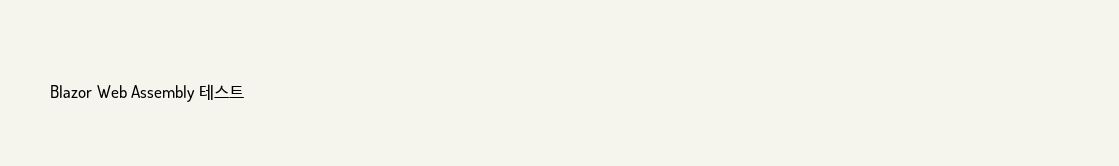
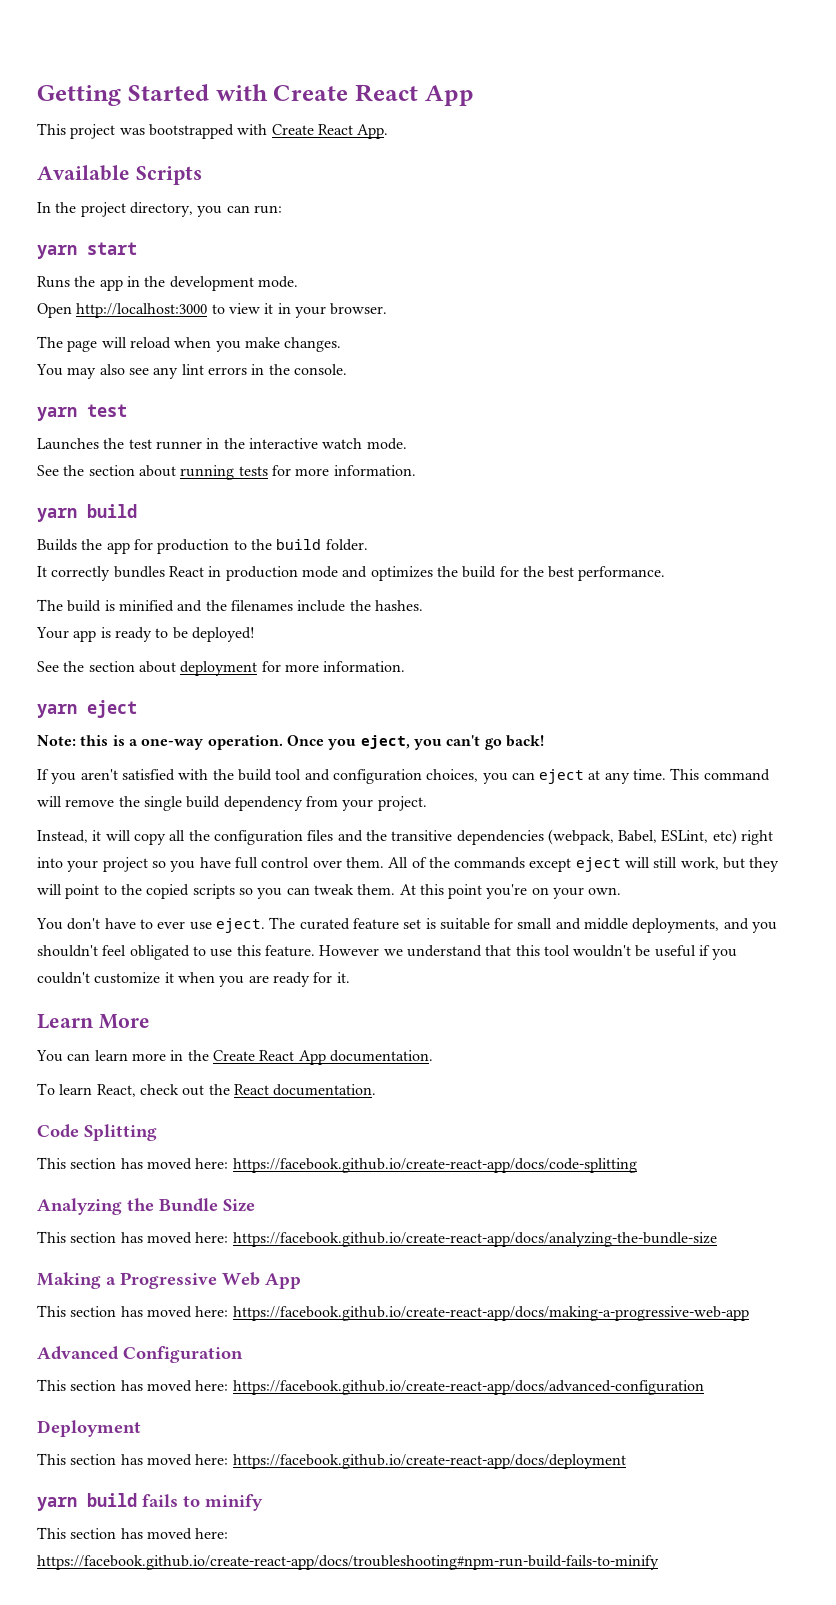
- Blazor Web Assembly 테스트
+ Getting Started with Create React App
+ This project was bootstrapped with Create React App.
+ Available Scripts
+ In the project directory, you can run:
+ yarn start
+ Runs the app in the development mode.
+ Open http://localhost:3000 to view it in your browser.
+ The page will reload when you make changes.
+ You may also see any lint errors in the console.
+ yarn test
+ Launches the test runner in the interactive watch mode.
+ See the section about running tests for more information.
+ yarn build
+ Builds the app for production to the build folder.
+ It correctly bundles React in production mode and optimizes the build for the best performance.
+ The build is minified and the filenames include the hashes.
+ Your app is ready to be deployed!
+ See the section about deployment for more information.
+ yarn eject
+ Note: this is a one-way operation. Once you eject, you can't go back!
+ If you aren't satisfied with the build tool and configuration choices, you can eject at any time. This command will remove the single build dependency from your project.
+ Instead, it will copy all the configuration files and the transitive dependencies (webpack, Babel, ESLint, etc) right into your project so you have full control over them. All of the commands except eject will still work, but they will point to the copied scripts so you can tweak them. At this point you're on your own.
+ You don't have to ever use eject. The curated feature set is suitable for small and middle deployments, and you shouldn't feel obligated to use this feature. However we understand that this tool wouldn't be useful if you couldn't customize it when you are ready for it.
+ Learn More
+ You can learn more in the Create React App documentation.
+ To learn React, check out the React documentation.
+ Code Splitting
+ This section has moved here: https://facebook.github.io/create-react-app/docs/code-splitting
+ Analyzing the Bundle Size
+ This section has moved here: https://facebook.github.io/create-react-app/docs/analyzing-the-bundle-size
+ Making a Progressive Web App
+ This section has moved here: https://facebook.github.io/create-react-app/docs/making-a-progressive-web-app
+ Advanced Configuration
+ This section has moved here: https://facebook.github.io/create-react-app/docs/advanced-configuration
+ Deployment
+ This section has moved here: https://facebook.github.io/create-react-app/docs/deployment
+ yarn build fails to minify
+ This section has moved here: https://facebook.github.io/create-react-app/docs/troubleshooting#npm-run-build-fails-to-minify

